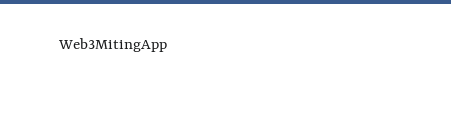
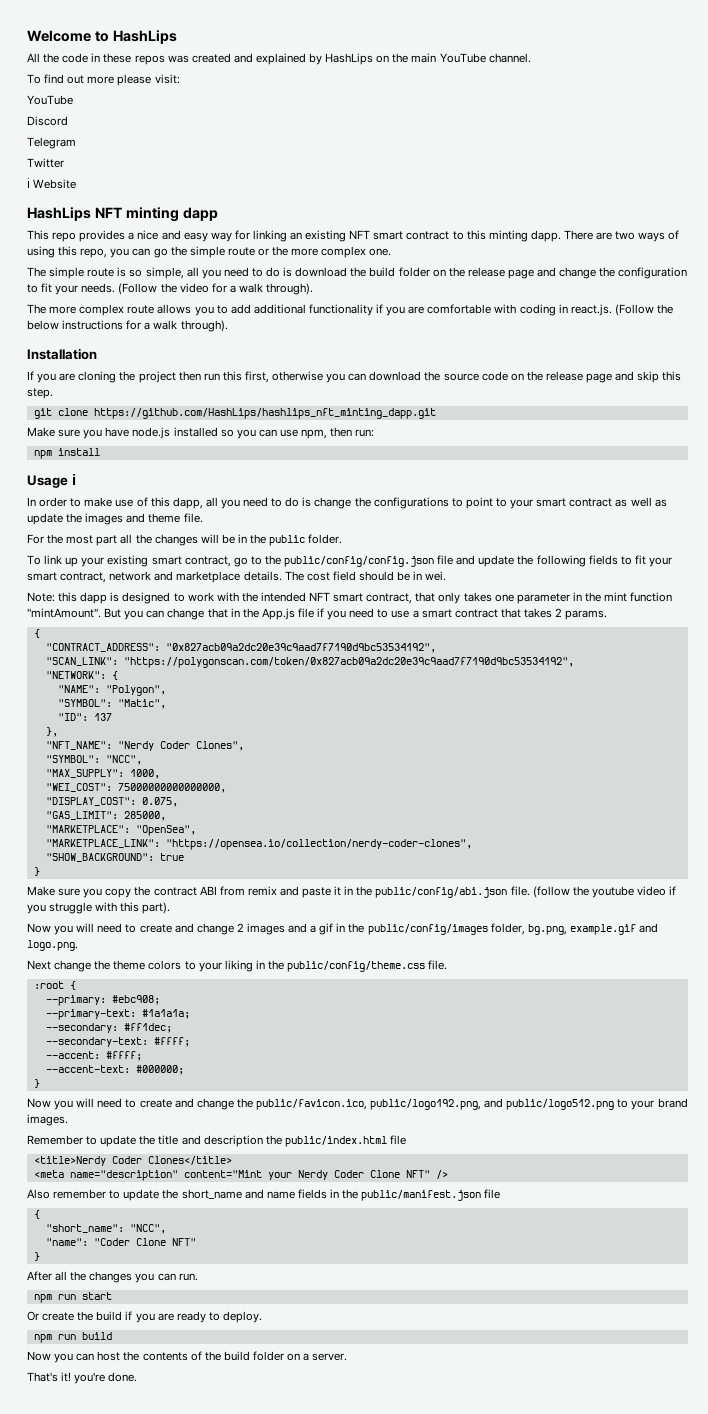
- Web3MitingApp
+ Welcome to HashLips
+ All the code in these repos was created and explained by HashLips on the main YouTube channel.
+ To find out more please visit:
+ YouTube
+ Discord
+ Telegram
+ Twitter
+ ℹ Website
+ HashLips NFT minting dapp
+ This repo provides a nice and easy way for linking an existing NFT smart contract to this minting dapp. There are two ways of using this repo, you can go the simple route or the more complex one.
+ The simple route is so simple, all you need to do is download the build folder on the release page and change the configuration to fit your needs. (Follow the video for a walk through).
+ The more complex route allows you to add additional functionality if you are comfortable with coding in react.js. (Follow the below instructions for a walk through).
+ Installation
+ If you are cloning the project then run this first, otherwise you can download the source code on the release page and skip this step.
+ git clone https://github.com/HashLips/hashlips_nft_minting_dapp.git
+ Make sure you have node.js installed so you can use npm, then run:
+ npm install
+ Usage ℹ
+ In order to make use of this dapp, all you need to do is change the configurations to point to your smart contract as well as update the images and theme file.
+ For the most part all the changes will be in the public folder.
+ To link up your existing smart contract, go to the public/config/config.json file and update the following fields to fit your smart contract, network and marketplace details. The cost field should be in wei.
+ Note: this dapp is designed to work with the intended NFT smart contract, that only takes one parameter in the mint function "mintAmount". But you can change that in the App.js file if you need to use a smart contract that takes 2 params.
+ {
+ "CONTRACT_ADDRESS": "0x827acb09a2dc20e39c9aad7f7190d9bc53534192",
+ "SCAN_LINK": "https://polygonscan.com/token/0x827acb09a2dc20e39c9aad7f7190d9bc53534192",
+ "NETWORK": {
+ "NAME": "Polygon",
+ "SYMBOL": "Matic",
+ "ID": 137
+ },
+ "NFT_NAME": "Nerdy Coder Clones",
+ "SYMBOL": "NCC",
+ "MAX_SUPPLY": 1000,
+ "WEI_COST": 75000000000000000,
+ "DISPLAY_COST": 0.075,
+ "GAS_LIMIT": 285000,
+ "MARKETPLACE": "OpenSea",
+ "MARKETPLACE_LINK": "https://opensea.io/collection/nerdy-coder-clones",
+ "SHOW_BACKGROUND": true
+ }
+ Make sure you copy the contract ABI from remix and paste it in the public/config/abi.json file. (follow the youtube video if you struggle with this part).
+ Now you will need to create and change 2 images and a gif in the public/config/images folder, bg.png, example.gif and logo.png.
+ Next change the theme colors to your liking in the public/config/theme.css file.
+ :root {
+ --primary: #ebc908;
+ --primary-text: #1a1a1a;
+ --secondary: #ff1dec;
+ --secondary-text: #ffff;
+ --accent: #ffff;
+ --accent-text: #000000;
+ }
+ Now you will need to create and change the public/favicon.ico, public/logo192.png, and public/logo512.png to your brand images.
+ Remember to update the title and description the public/index.html file
+ <title>Nerdy Coder Clones</title>
+ <meta name="description" content="Mint your Nerdy Coder Clone NFT" />
+ Also remember to update the short_name and name fields in the public/manifest.json file
+ {
+ "short_name": "NCC",
+ "name": "Coder Clone NFT"
+ }
+ After all the changes you can run.
+ npm run start
+ Or create the build if you are ready to deploy.
+ npm run build
+ Now you can host the contents of the build folder on a server.
+ That's it! you're done.

